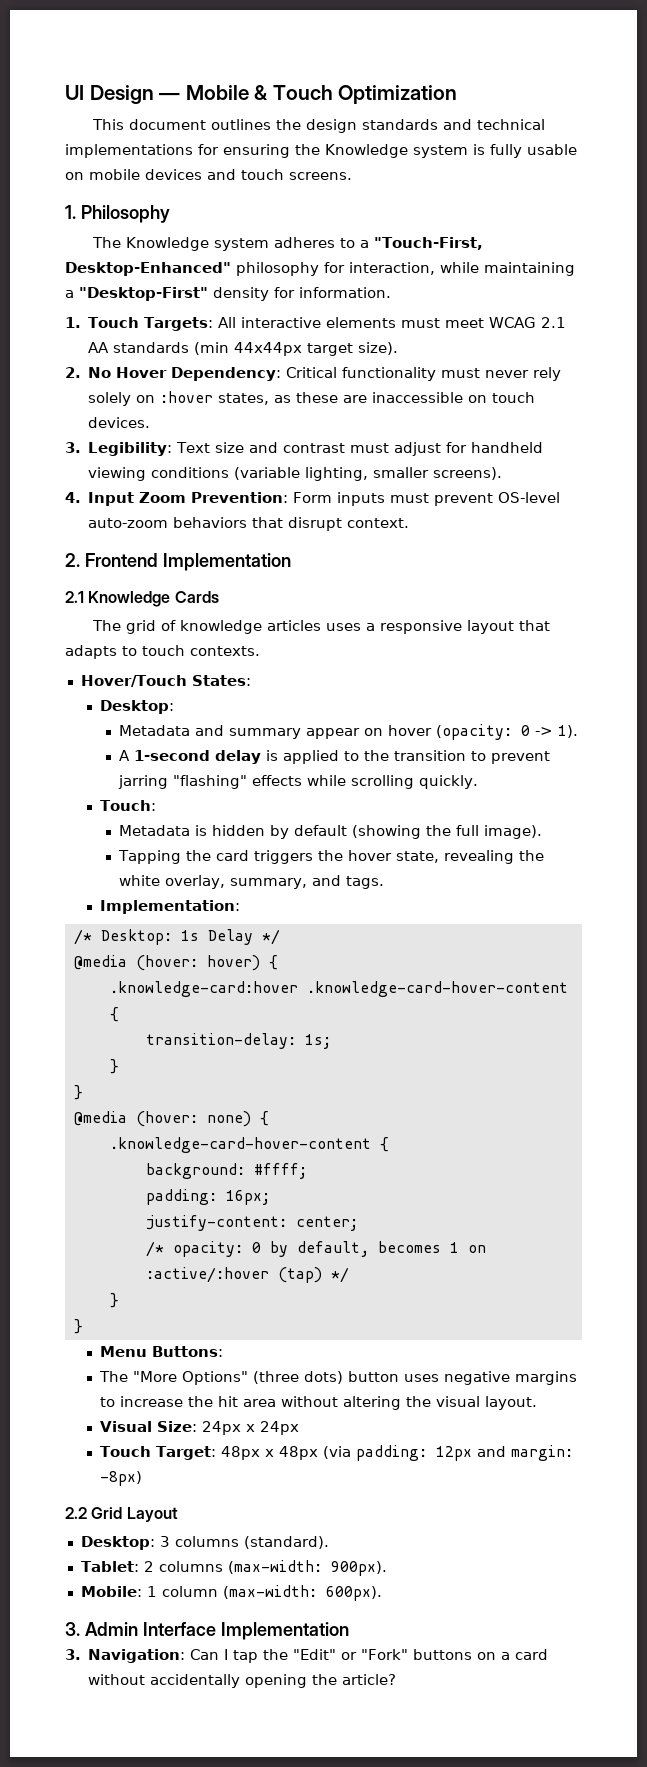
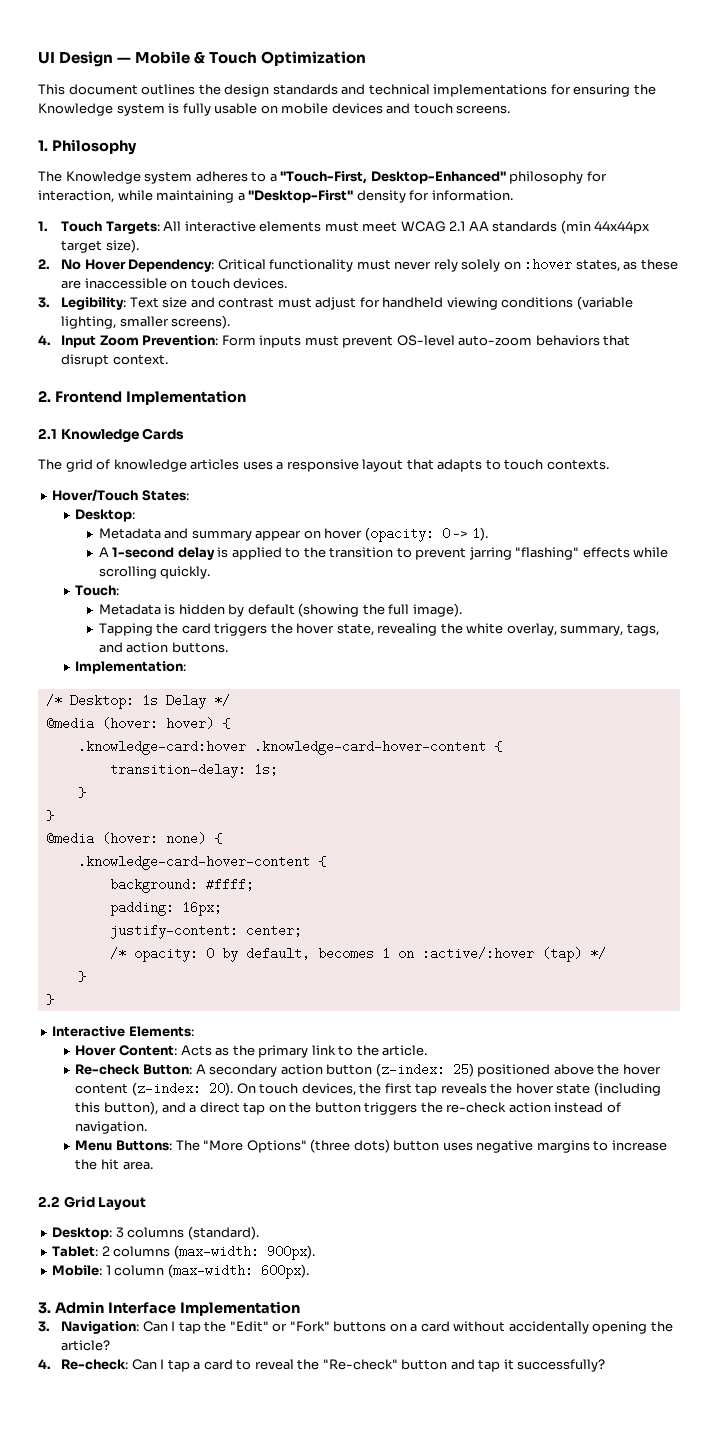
- Tapping the card triggers the hover state, revealing the white overlay, summary, and tags.
+ Tapping the card triggers the hover state, revealing the white overlay, summary, tags, and action buttons.
+ Interactive Elements:
+ Hover Content: Acts as the primary link to the article.
+ Re-check Button: A secondary action button (z-index: 25) positioned above the hover content (z-index: 20). On touch devices, the first tap reveals the hover state (including this button), and a direct tap on the button triggers the re-check action instead of navigation.
- Menu Buttons:
- The "More Options" (three dots) button uses negative margins to increase the hit area without altering the visual layout.
- Visual Size: 24px x 24px
- Touch Target: 48px x 48px (via padding: 12px and margin: -8px)
+ Menu Buttons: The "More Options" (three dots) button uses negative margins to increase the hit area.
+ 4. Re-check: Can I tap a card to reveal the "Re-check" button and tap it successfully?

